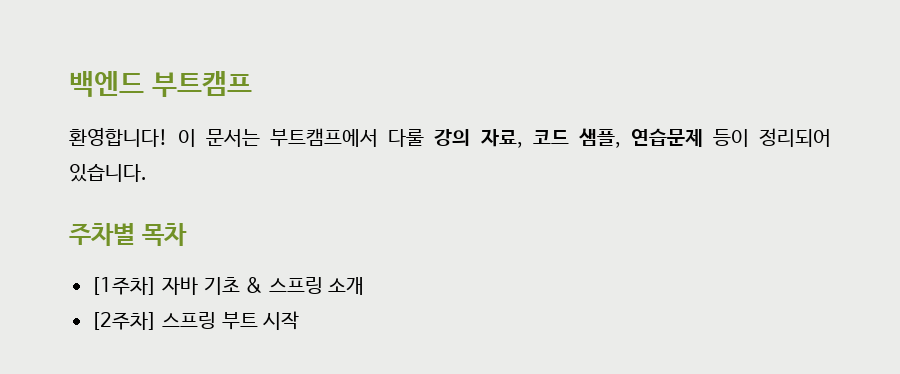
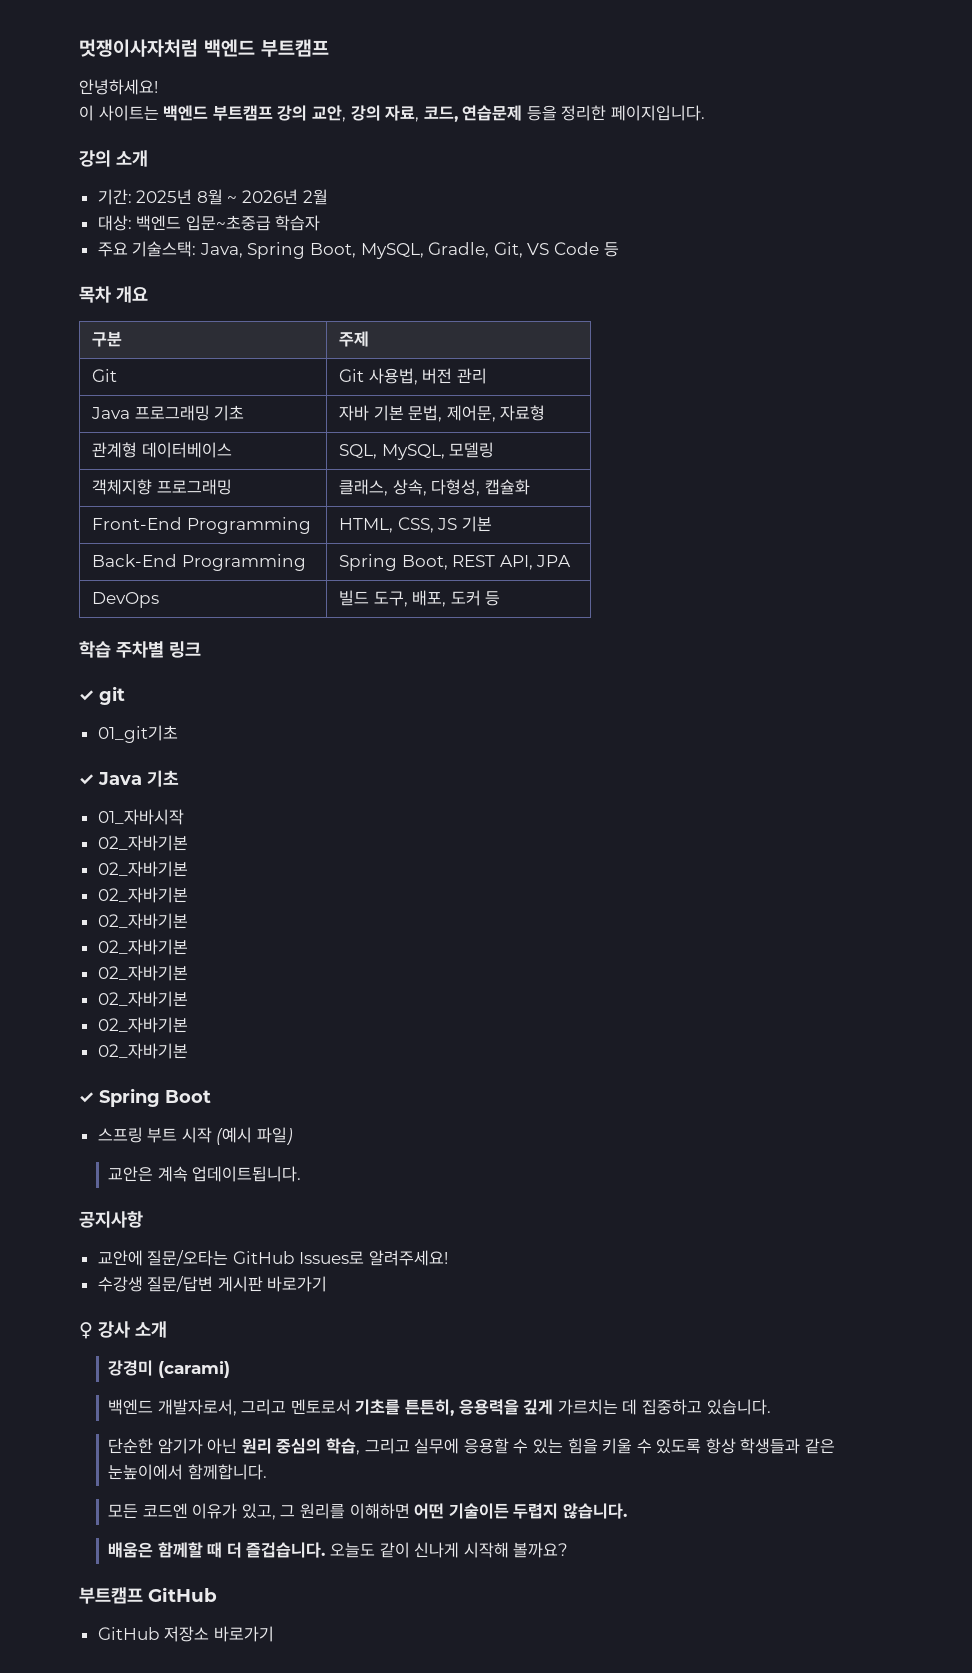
- 백엔드 부트캠프
+ 멋쟁이사자처럼 백엔드 부트캠프
- 환영합니다! 이 문서는 부트캠프에서 다룰 강의 자료, 코드 샘플, 연습문제 등이 정리되어 있습니다.
- 주차별 목차
- [1주차] 자바 기초 & 스프링 소개
- [2주차] 스프링 부트 시작
+ 안녕하세요!
+ 이 사이트는 백엔드 부트캠프 강의 교안, 강의 자료, 코드, 연습문제 등을 정리한 페이지입니다.
+ 강의 소개
+ 기간: 2025년 8월 ~ 2026년 2월
+ 대상: 백엔드 입문~초중급 학습자
+ 주요 기술스택: Java, Spring Boot, MySQL, Gradle, Git, VS Code 등
+ 목차 개요
+ 구분 | 주제
+ Git | Git 사용법, 버전 관리
+ Java 프로그래밍 기초 | 자바 기본 문법, 제어문, 자료형
+ 관계형 데이터베이스 | SQL, MySQL, 모델링
+ 객체지향 프로그래밍 | 클래스, 상속, 다형성, 캡슐화
+ Front-End Programming | HTML, CSS, JS 기본
+ Back-End Programming | Spring Boot, REST API, JPA
+ DevOps | 빌드 도구, 배포, 도커 등
+ 학습 주차별 링크
+ ✓ git
+ 01_git기초
+ ✓ Java 기초
+ 01_자바시작
+ 02_자바기본
+ 02_자바기본
+ 02_자바기본
+ 02_자바기본
+ 02_자바기본
+ 02_자바기본
+ 02_자바기본
+ 02_자바기본
+ 02_자바기본
+ ✓ Spring Boot
+ 스프링 부트 시작 (예시 파일)
+ 교안은 계속 업데이트됩니다.
+ 공지사항
+ 교안에 질문/오타는 GitHub Issues로 알려주세요!
+ 수강생 질문/답변 게시판 바로가기
+ ♀ 강사 소개
+ 강경미 (carami)
+ 백엔드 개발자로서, 그리고 멘토로서 기초를 튼튼히, 응용력을 깊게 가르치는 데 집중하고 있습니다.
+ 단순한 암기가 아닌 원리 중심의 학습, 그리고 실무에 응용할 수 있는 힘을 키울 수 있도록 항상 학생들과 같은 눈높이에서 함께합니다.
+ 모든 코드엔 이유가 있고, 그 원리를 이해하면 어떤 기술이든 두렵지 않습니다.
+ 배움은 함께할 때 더 즐겁습니다. 오늘도 같이 신나게 시작해 볼까요?
+ 부트캠프 GitHub
+ GitHub 저장소 바로가기

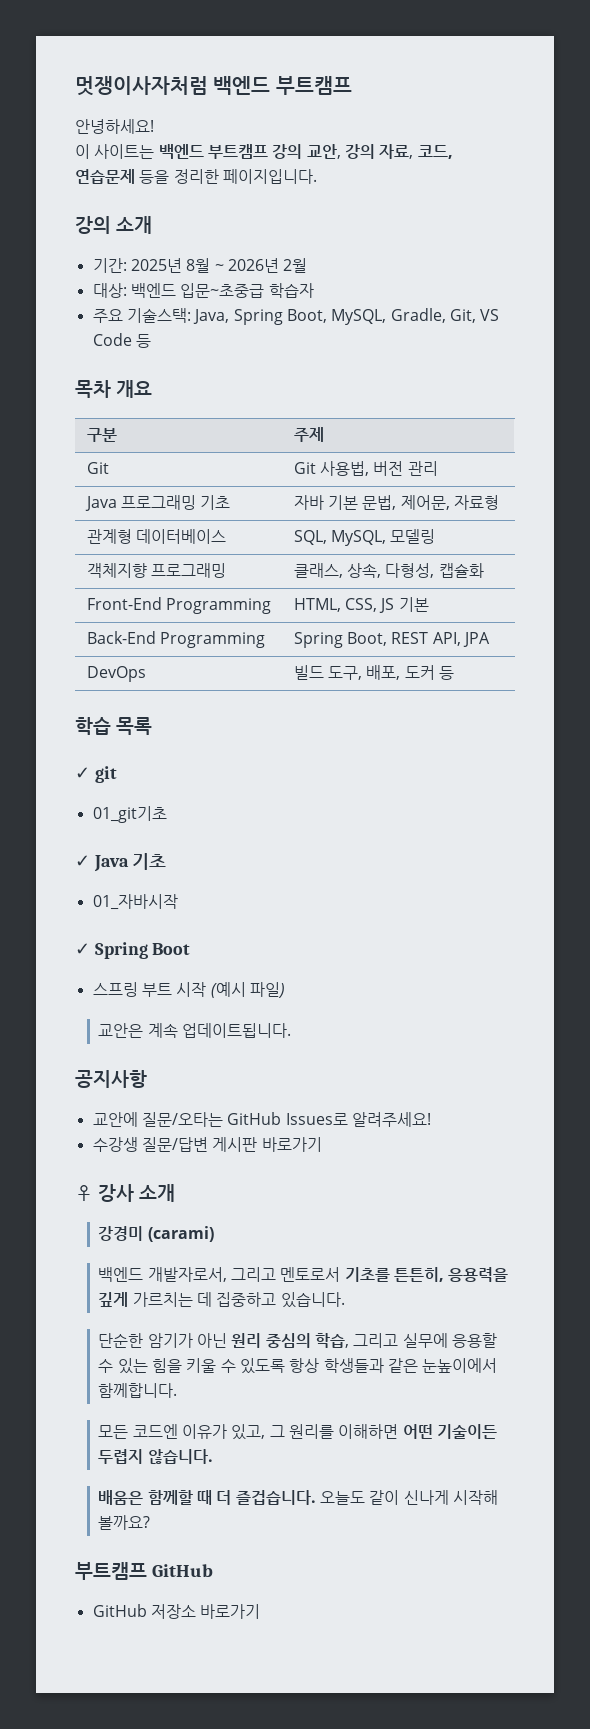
- 학습 주차별 링크
+ 학습 목록
  01_자바시작
- 02_자바기본
- 02_자바기본
- 02_자바기본
- 02_자바기본
- 02_자바기본
- 02_자바기본
- 02_자바기본
- 02_자바기본
- 02_자바기본

